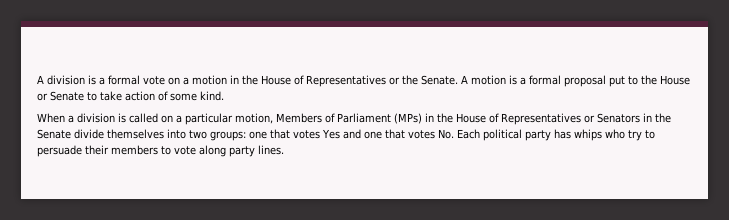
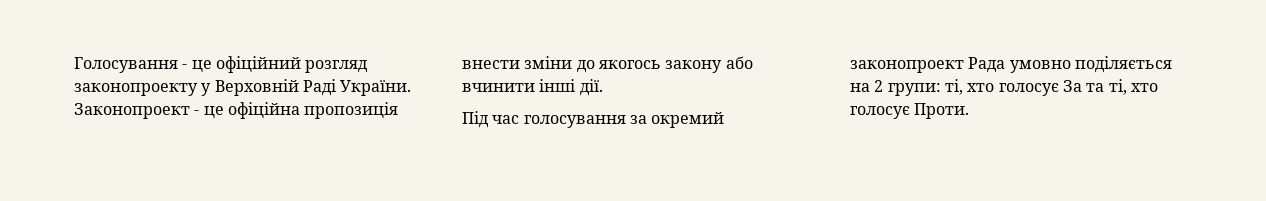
- A division is a formal vote on a motion in the House of Representatives or the Senate. A motion is a formal proposal put to the House or Senate to take action of some kind.
- When a division is called on a particular motion, Members of Parliament (MPs) in the House of Representatives or Senators in the Senate divide themselves into two groups: one that votes Yes and one that votes No. Each political party has whips who try to persuade their members to vote along party lines.
+ Голосування - це офіційний розгляд законопроекту у Верховній Раді України. Законопроект - це офіційна пропозиція внести зміни до якогось закону або вчинити інші дії.
+ Під час голосування за окремий законопроект Рада умовно поділяється на 2 групи: ті, хто голосує За та ті, хто голосує Проти.

